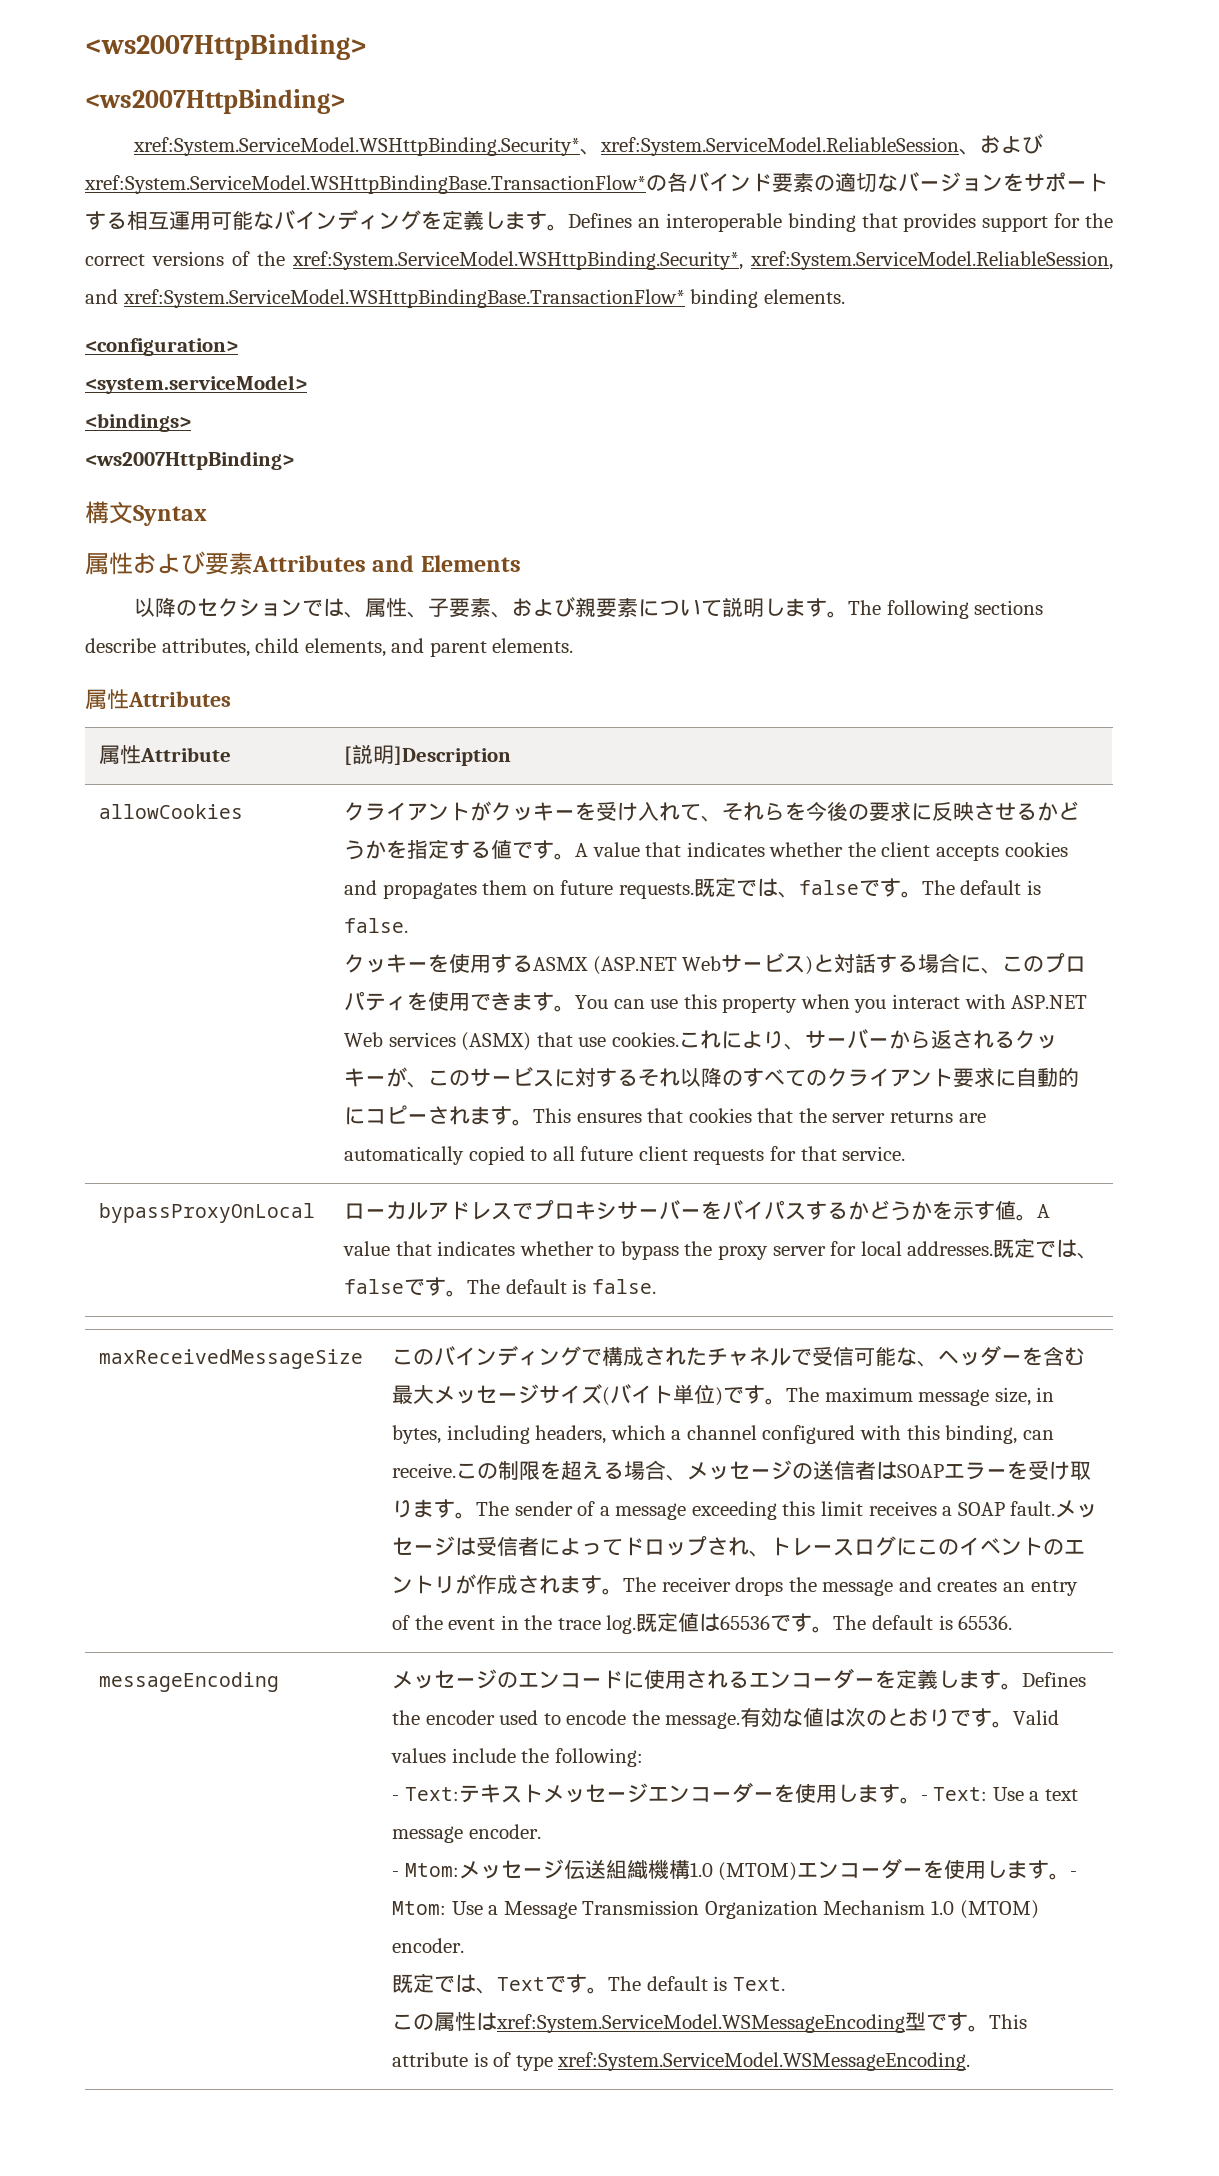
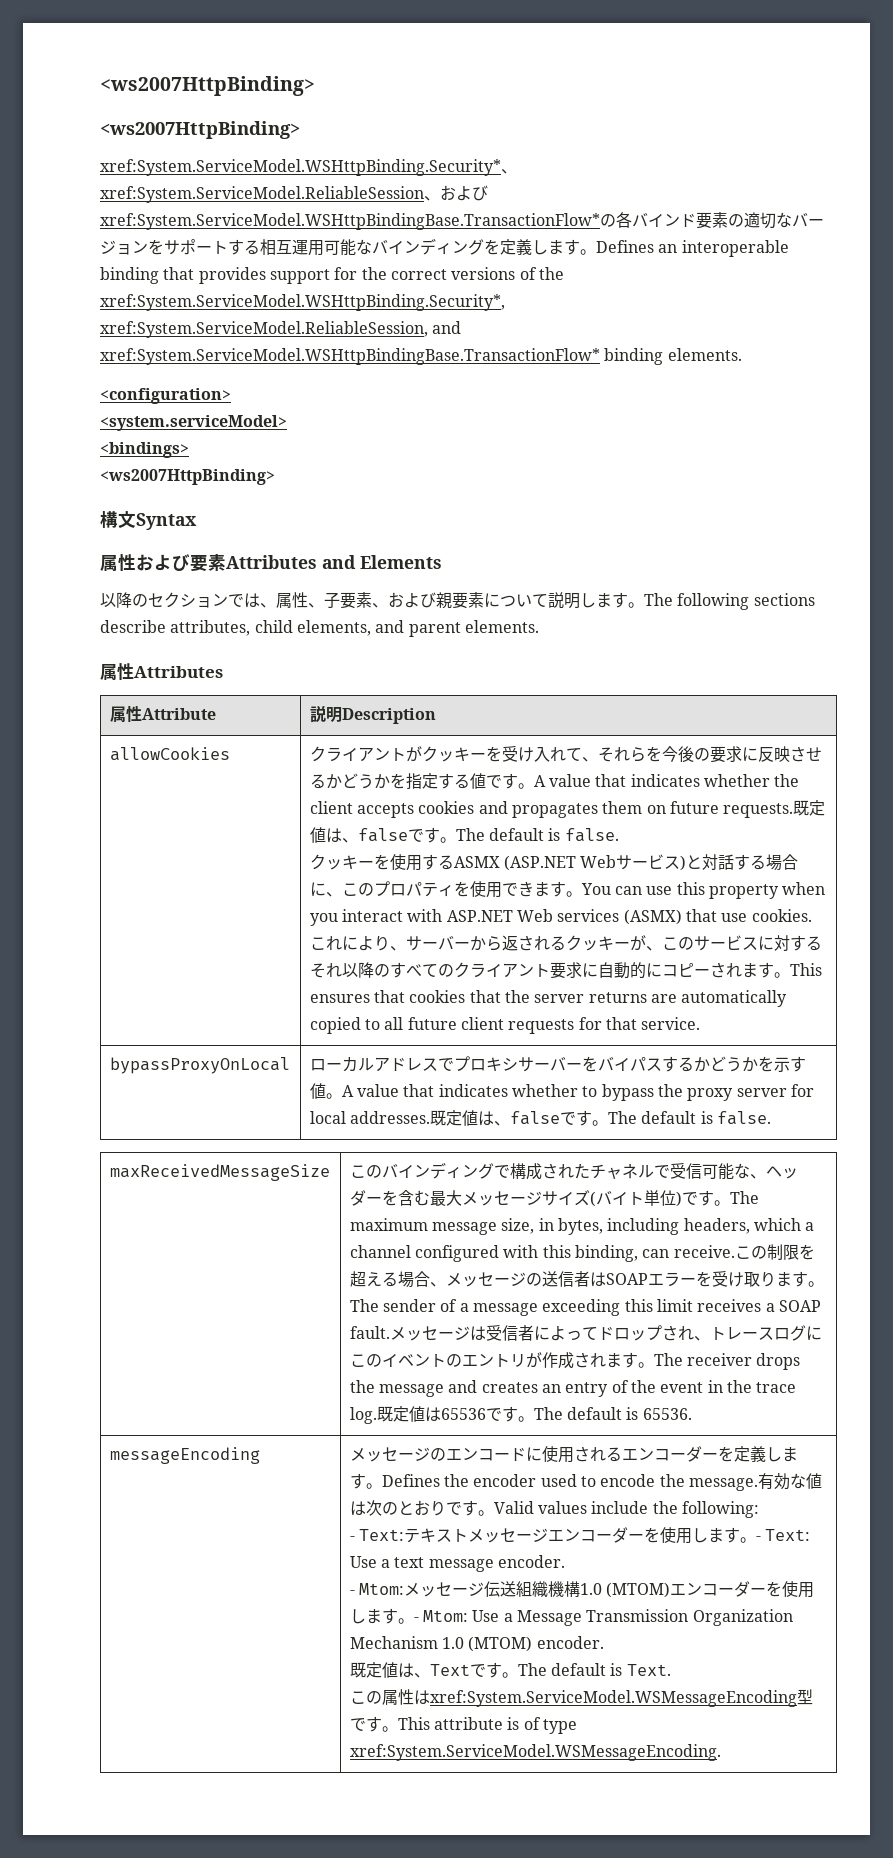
- 属性Attribute | [説明]Description
+ 属性Attribute | 説明Description
- A value that indicates whether the client accepts cookies and propagates them on future requests.既定では、falseです。
+ A value that indicates whether the client accepts cookies and propagates them on future requests.既定値は、falseです。
- bypassProxyOnLocal | ローカルアドレスでプロキシサーバーをバイパスするかどうかを示す値。A value that indicates whether to bypass the proxy server for local addresses.既定では、falseです。The default is false.
+ bypassProxyOnLocal | ローカルアドレスでプロキシサーバーをバイパスするかどうかを示す値。A value that indicates whether to bypass the proxy server for local addresses.既定値は、falseです。The default is false.
- 既定では、Textです。
+ 既定値は、Textです。

